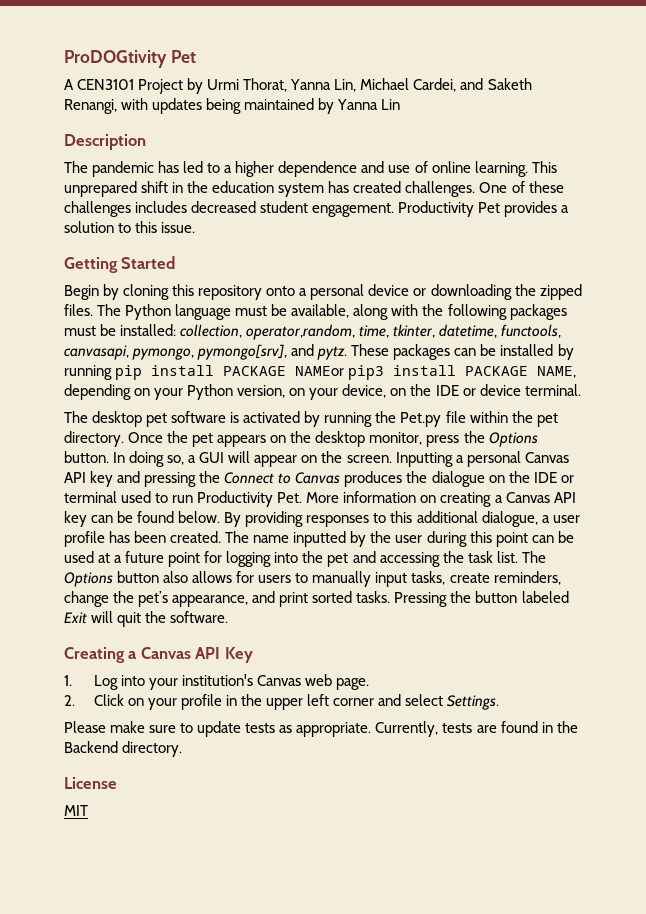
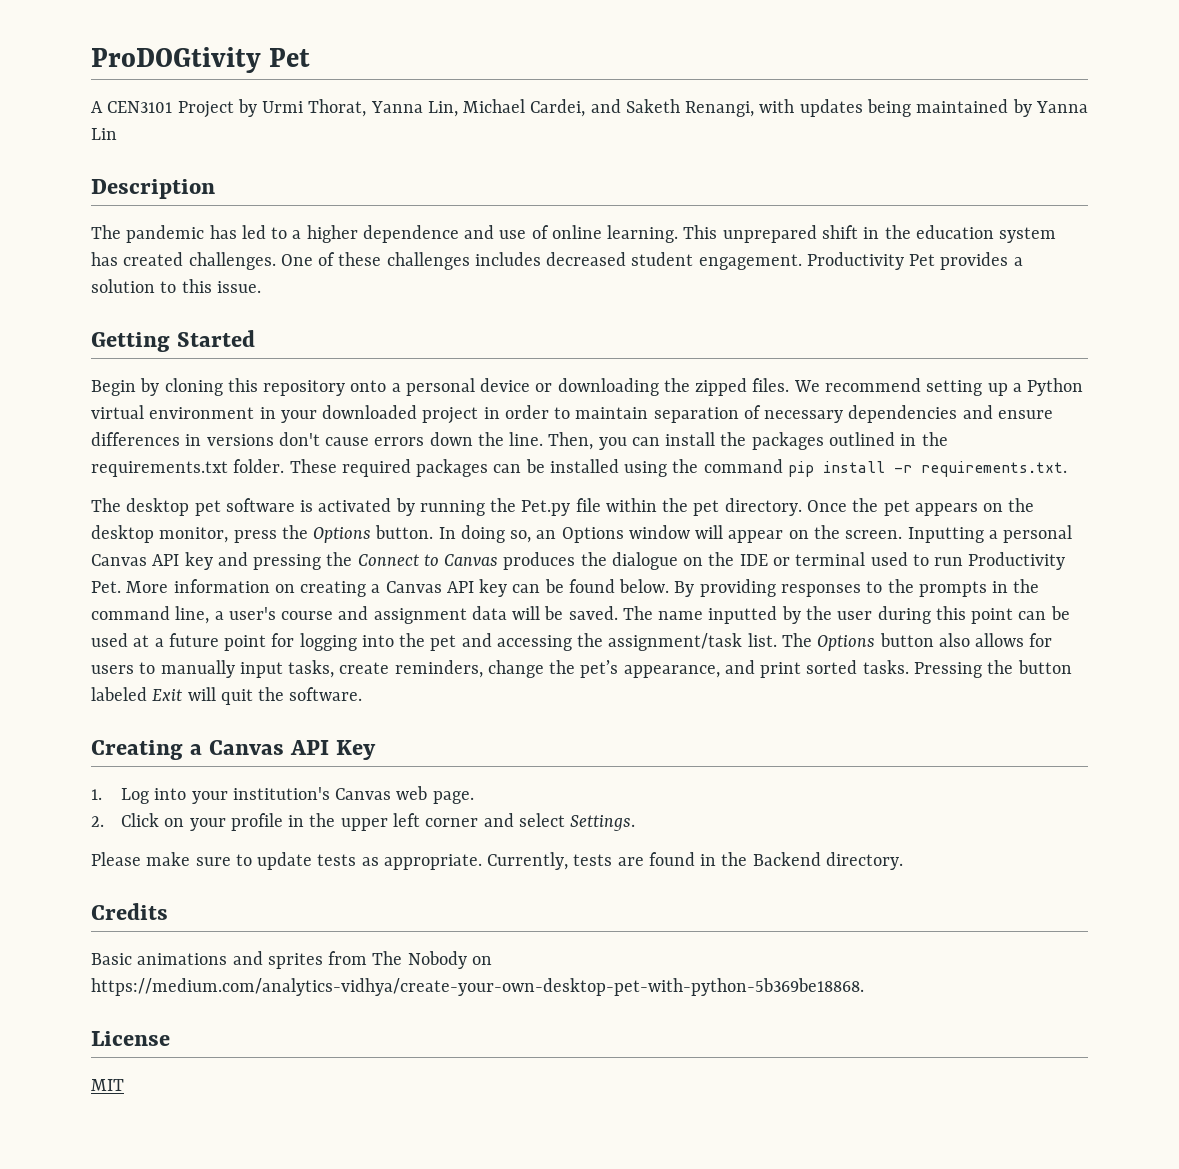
- The Python language must be available, along with the following packages must be installed: collection, operator,random, time, tkinter, datetime, functools, canvasapi, pymongo, pymongo[srv], and pytz. These packages can be installed by running pip install PACKAGE NAMEor pip3 install PACKAGE NAME, depending on your Python version, on your device, on the IDE or device terminal.
+ We recommend setting up a Python virtual environment in your downloaded project in order to maintain separation of necessary dependencies and ensure differences in versions don't cause errors down the line. Then, you can install the packages outlined in the requirements.txt folder. These required packages can be installed using the command pip install -r requirements.txt.
- In doing so, a GUI will appear on the screen.
+ In doing so, an Options window will appear on the screen.
- By providing responses to this additional dialogue, a user profile has been created.
+ By providing responses to the prompts in the command line, a user's course and assignment data will be saved.
- The name inputted by the user during this point can be used at a future point for logging into the pet and accessing the task list.
+ The name inputted by the user during this point can be used at a future point for logging into the pet and accessing the assignment/task list.
+ Credits
+ Basic animations and sprites from The Nobody on https://medium.com/analytics-vidhya/create-your-own-desktop-pet-with-python-5b369be18868.

